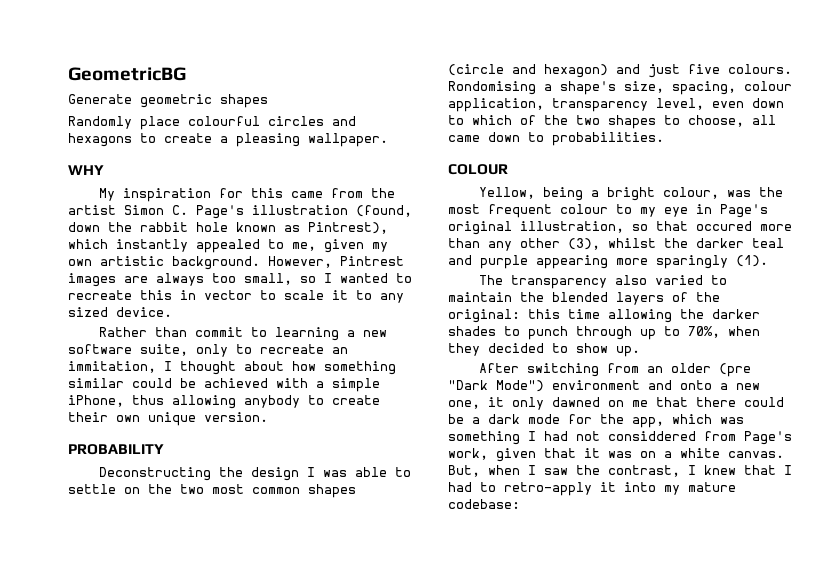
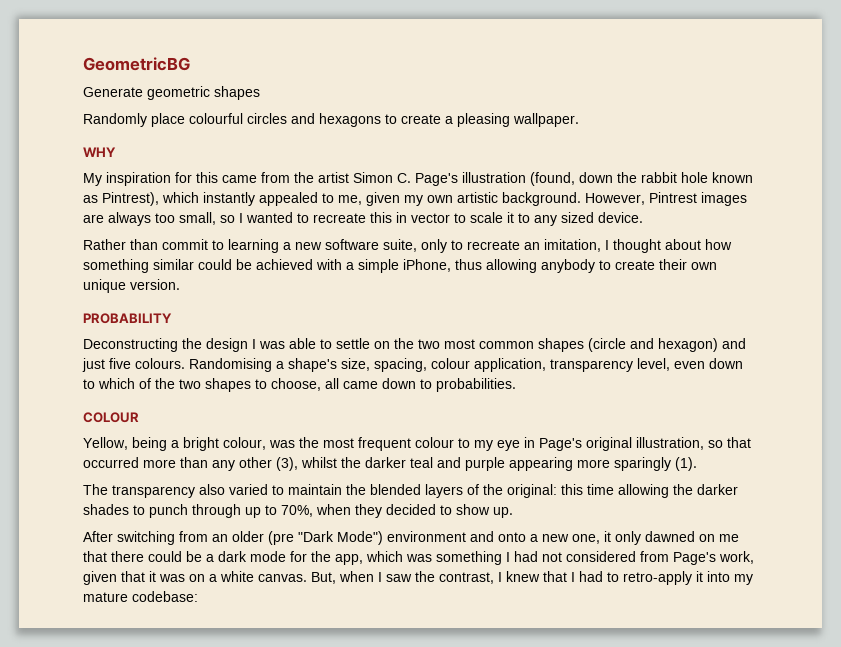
- Rather than commit to learning a new software suite, only to recreate an immitation, I thought about how something similar could be achieved with a simple iPhone, thus allowing anybody to create their own unique version.
+ Rather than commit to learning a new software suite, only to recreate an imitation, I thought about how something similar could be achieved with a simple iPhone, thus allowing anybody to create their own unique version.
- Rondomising a shape's size, spacing, colour application, transparency level, even down to which of the two shapes to choose, all came down to probabilities.
+ Randomising a shape's size, spacing, colour application, transparency level, even down to which of the two shapes to choose, all came down to probabilities.
- Yellow, being a bright colour, was the most frequent colour to my eye in Page's original illustration, so that occured more than any other (3), whilst the darker teal and purple appearing more sparingly (1).
+ Yellow, being a bright colour, was the most frequent colour to my eye in Page's original illustration, so that occurred more than any other (3), whilst the darker teal and purple appearing more sparingly (1).
- After switching from an older (pre "Dark Mode") environment and onto a new one, it only dawned on me that there could be a dark mode for the app, which was something I had not considdered from Page's work, given that it was on a white canvas.
+ After switching from an older (pre "Dark Mode") environment and onto a new one, it only dawned on me that there could be a dark mode for the app, which was something I had not considered from Page's work, given that it was on a white canvas.

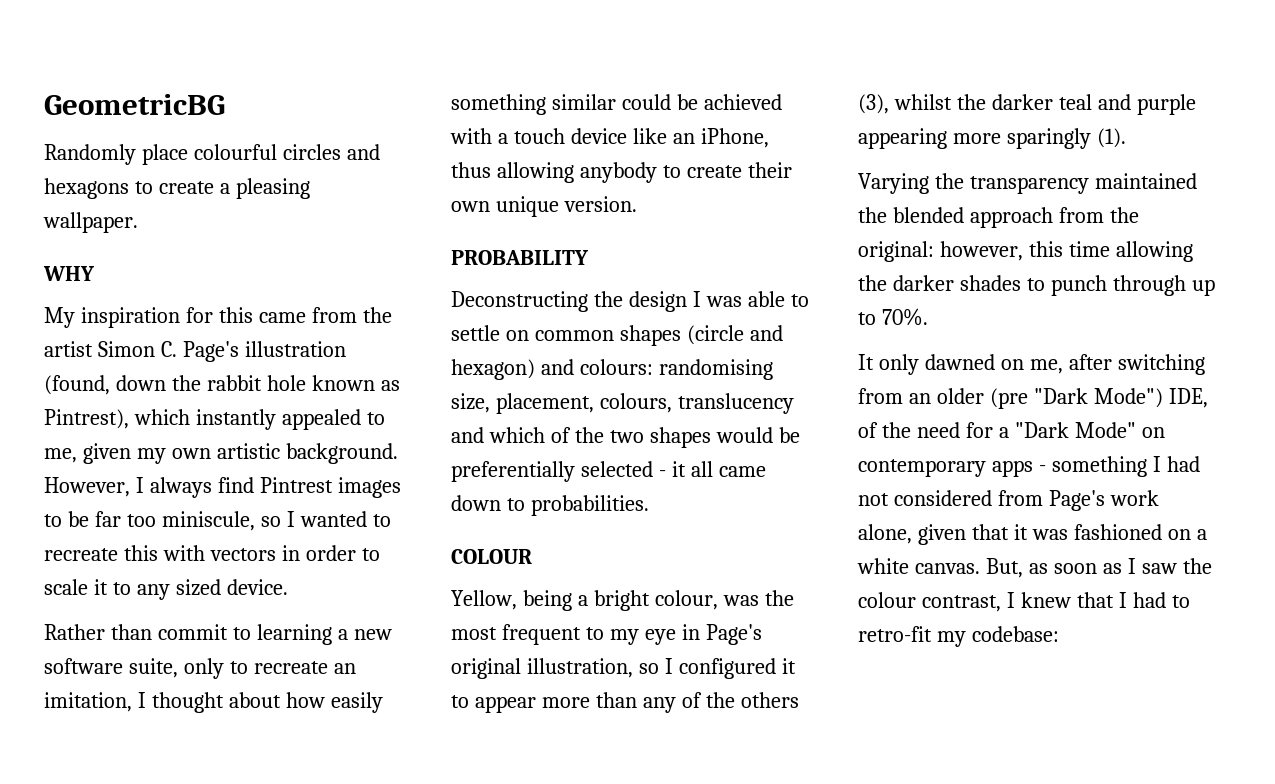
- Generate geometric shapes
- However, Pintrest images are always too small, so I wanted to recreate this in vector to scale it to any sized device.
+ However, I always find Pintrest images to be far too miniscule, so I wanted to recreate this with vectors in order to scale it to any sized device.
- Rather than commit to learning a new software suite, only to recreate an imitation, I thought about how something similar could be achieved with a simple iPhone, thus allowing anybody to create their own unique version.
+ Rather than commit to learning a new software suite, only to recreate an imitation, I thought about how easily something similar could be achieved with a touch device like an iPhone, thus allowing anybody to create their own unique version.
- Deconstructing the design I was able to settle on the two most common shapes (circle and hexagon) and just five colours. Randomising a shape's size, spacing, colour application, transparency level, even down to which of the two shapes to choose, all came down to probabilities.
+ Deconstructing the design I was able to settle on common shapes (circle and hexagon) and colours: randomising size, placement, colours, translucency and which of the two shapes would be preferentially selected - it all came down to probabilities.
- Yellow, being a bright colour, was the most frequent colour to my eye in Page's original illustration, so that occurred more than any other (3), whilst the darker teal and purple appearing more sparingly (1).
+ Yellow, being a bright colour, was the most frequent to my eye in Page's original illustration, so I configured it to appear more than any of the others (3), whilst the darker teal and purple appearing more sparingly (1).
- The transparency also varied to maintain the blended layers of the original: this time allowing the darker shades to punch through up to 70%, when they decided to show up.
- After switching from an older (pre "Dark Mode") environment and onto a new one, it only dawned on me that there could be a dark mode for the app, which was something I had not considered from Page's work, given that it was on a white canvas.
+ Varying the transparency maintained the blended approach from the original: however, this time allowing the darker shades to punch through up to 70%.
+ It only dawned on me, after switching from an older (pre "Dark Mode") IDE, of the need for a "Dark Mode" on contemporary apps - something I had not considered from Page's work alone, given that it was fashioned on a white canvas.
- But, when I saw the contrast, I knew that I had to retro-apply it into my mature codebase:
+ But, as soon as I saw the colour contrast, I knew that I had to retro-fit my codebase:

